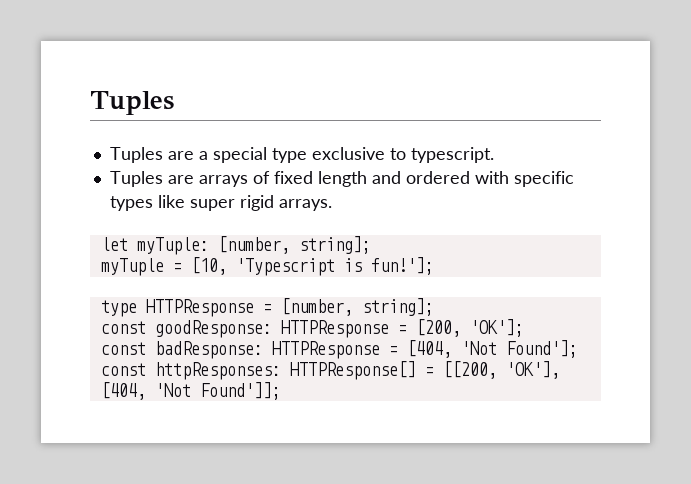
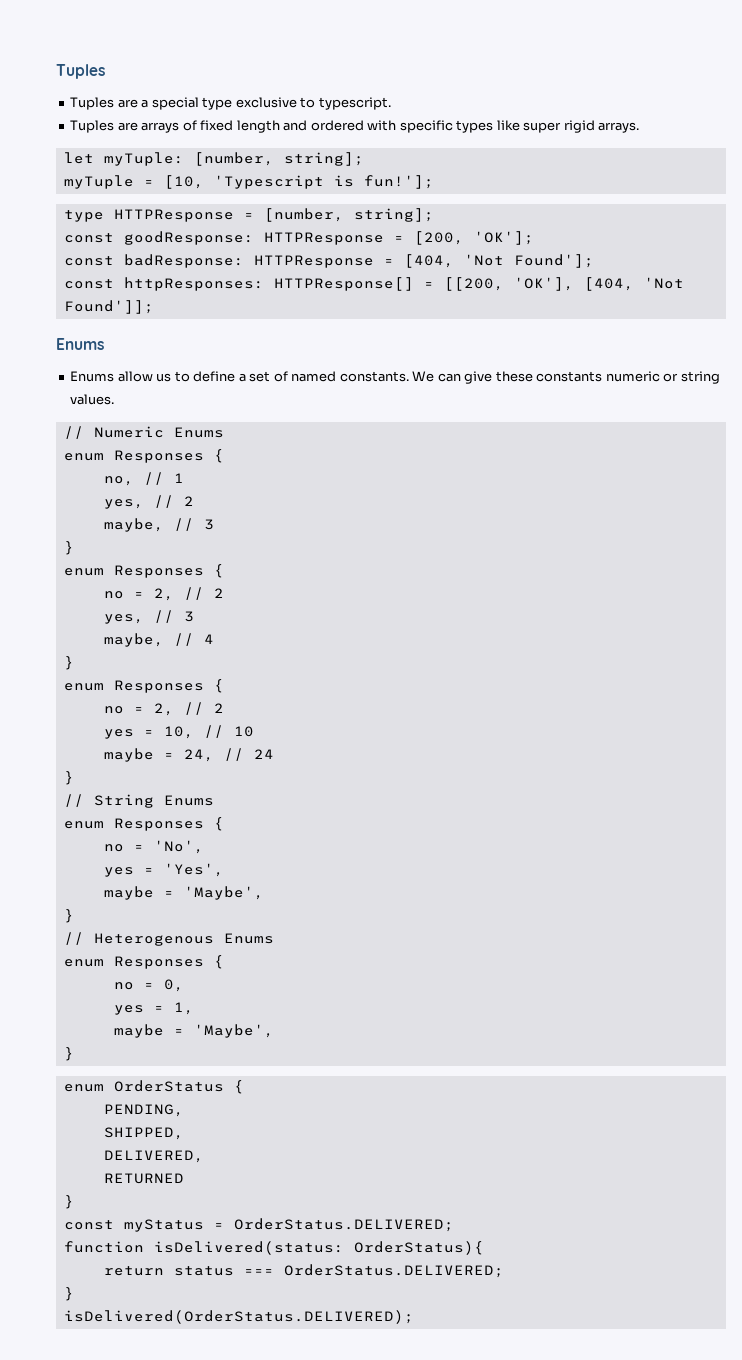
  const httpResponses: HTTPResponse[] = [[200, 'OK'], [404, 'Not Found']];
+ Enums
+ Enums allow us to define a set of named constants. We can give these constants numeric or string values.
+ // Numeric Enums
+ enum Responses {
+ no, // 1
+ yes, // 2
+ maybe, // 3
+ }
+ enum Responses {
+ no = 2, // 2
+ yes, // 3
+ maybe, // 4
+ }
+ enum Responses {
+ no = 2, // 2
+ yes = 10, // 10
+ maybe = 24, // 24
+ }
+ // String Enums
+ enum Responses {
+ no = 'No',
+ yes = 'Yes',
+ maybe = 'Maybe',
+ }
+ // Heterogenous Enums
+ enum Responses {
+ no = 0,
+ yes = 1,
+ maybe = 'Maybe',
+ }
+ enum OrderStatus {
+ PENDING,
+ SHIPPED,
+ DELIVERED,
+ RETURNED
+ }
+ const myStatus = OrderStatus.DELIVERED;
+ function isDelivered(status: OrderStatus){
+ return status === OrderStatus.DELIVERED;
+ }
+ isDelivered(OrderStatus.DELIVERED);

